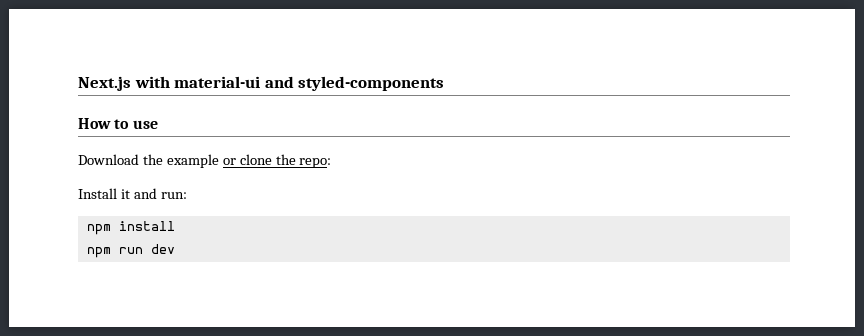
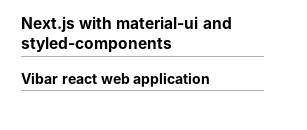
- How to use
- Download the example or clone the repo:
- Install it and run:
- npm install
- npm run dev
+ Vibar react web application

